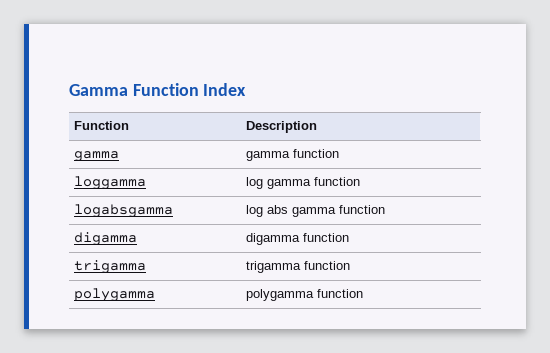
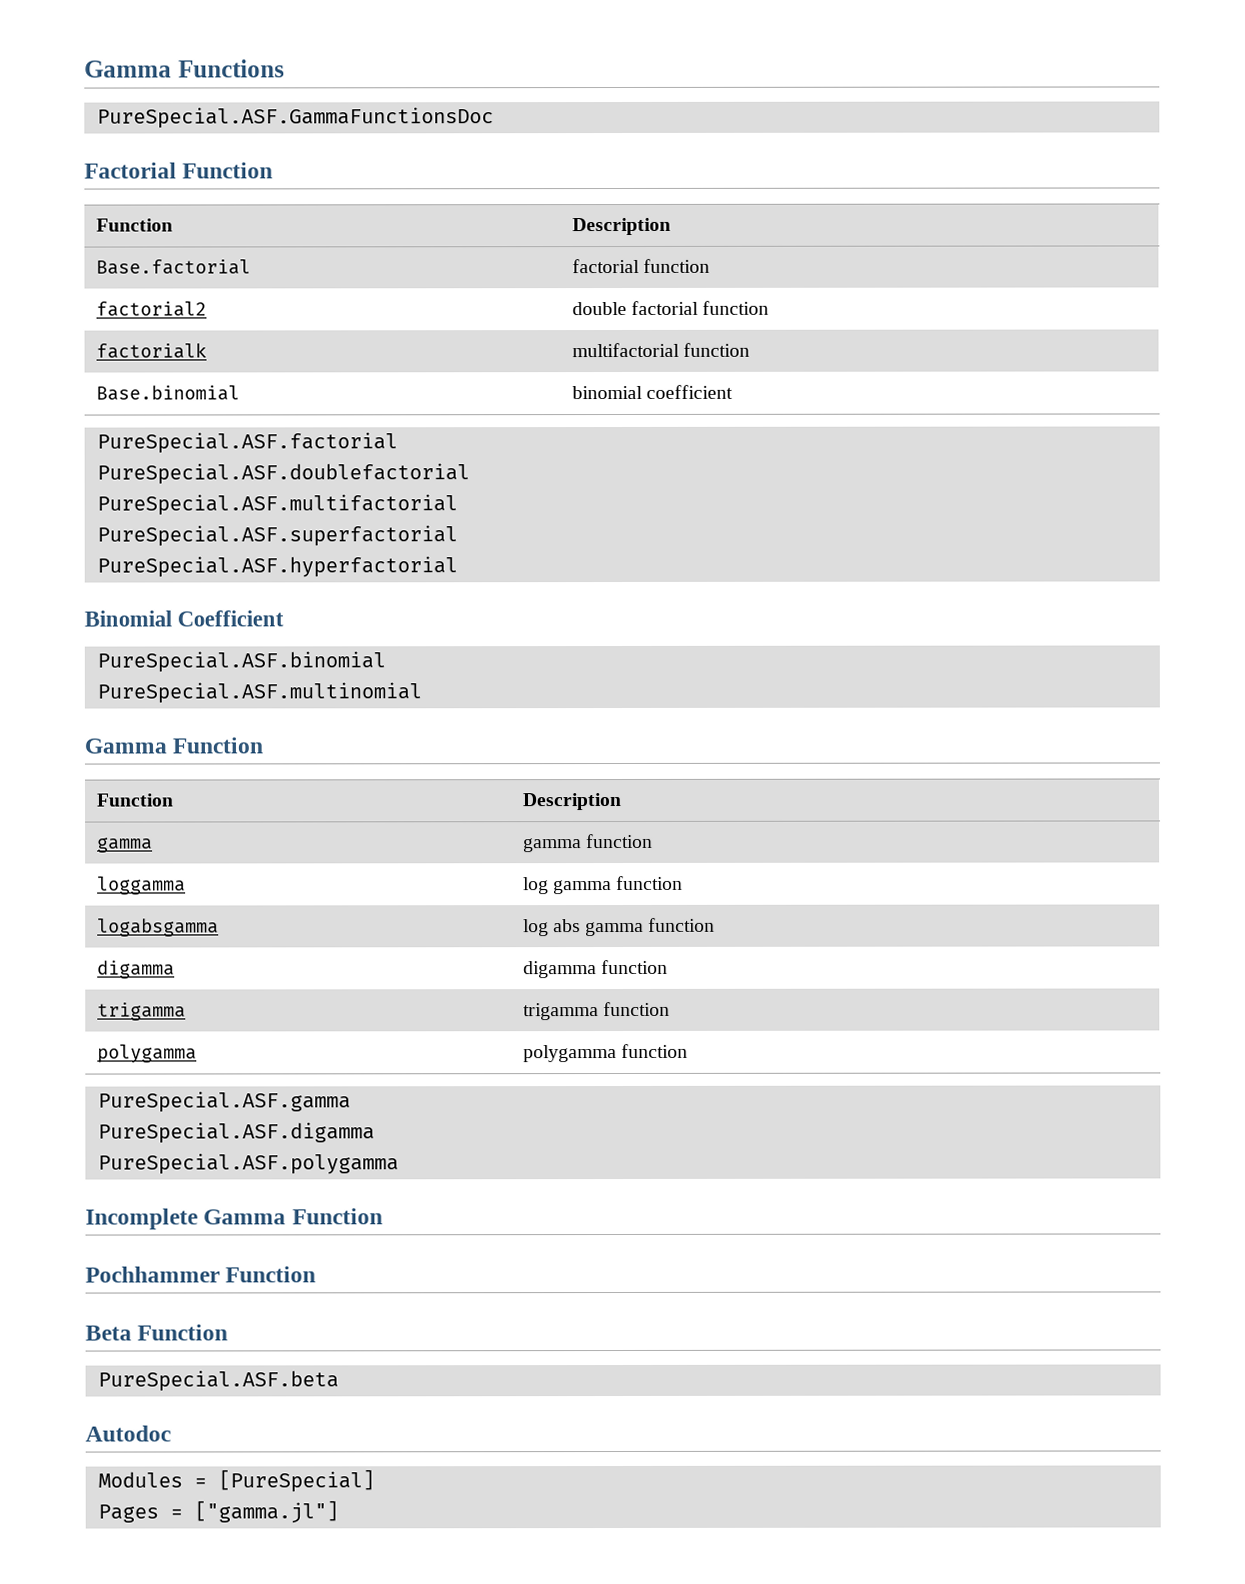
- Gamma Function Index
+ Gamma Functions
+ PureSpecial.ASF.GammaFunctionsDoc
+ Factorial Function
+ Function | Description
+ Base.factorial | factorial function
+ factorial2 | double factorial function
+ factorialk | multifactorial function
+ Base.binomial | binomial coefficient
+ PureSpecial.ASF.factorial
+ PureSpecial.ASF.doublefactorial
+ PureSpecial.ASF.multifactorial
+ PureSpecial.ASF.superfactorial
+ PureSpecial.ASF.hyperfactorial
+ Binomial Coefficient
+ PureSpecial.ASF.binomial
+ PureSpecial.ASF.multinomial
+ Gamma Function
+ PureSpecial.ASF.gamma
+ PureSpecial.ASF.digamma
+ PureSpecial.ASF.polygamma
+ Incomplete Gamma Function
+ Pochhammer Function
+ Beta Function
+ PureSpecial.ASF.beta
+ Autodoc
+ Modules = [PureSpecial]
+ Pages = ["gamma.jl"]

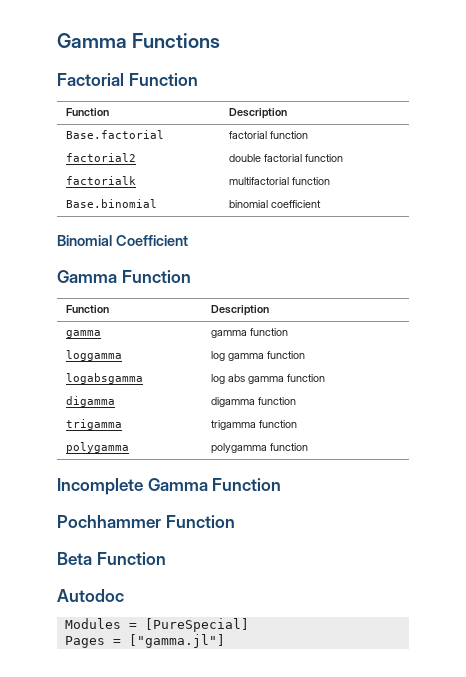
- PureSpecial.ASF.GammaFunctionsDoc
- PureSpecial.ASF.factorial
- PureSpecial.ASF.doublefactorial
- PureSpecial.ASF.multifactorial
- PureSpecial.ASF.superfactorial
- PureSpecial.ASF.hyperfactorial
- PureSpecial.ASF.binomial
- PureSpecial.ASF.multinomial
- PureSpecial.ASF.gamma
- PureSpecial.ASF.digamma
- PureSpecial.ASF.polygamma
- PureSpecial.ASF.beta

